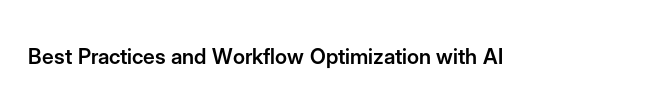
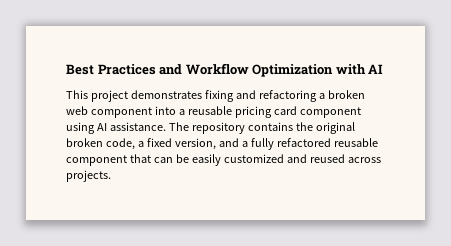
+ This project demonstrates fixing and refactoring a broken web component into a reusable pricing card component using AI assistance. The repository contains the original broken code, a fixed version, and a fully refactored reusable component that can be easily customized and reused across projects.

